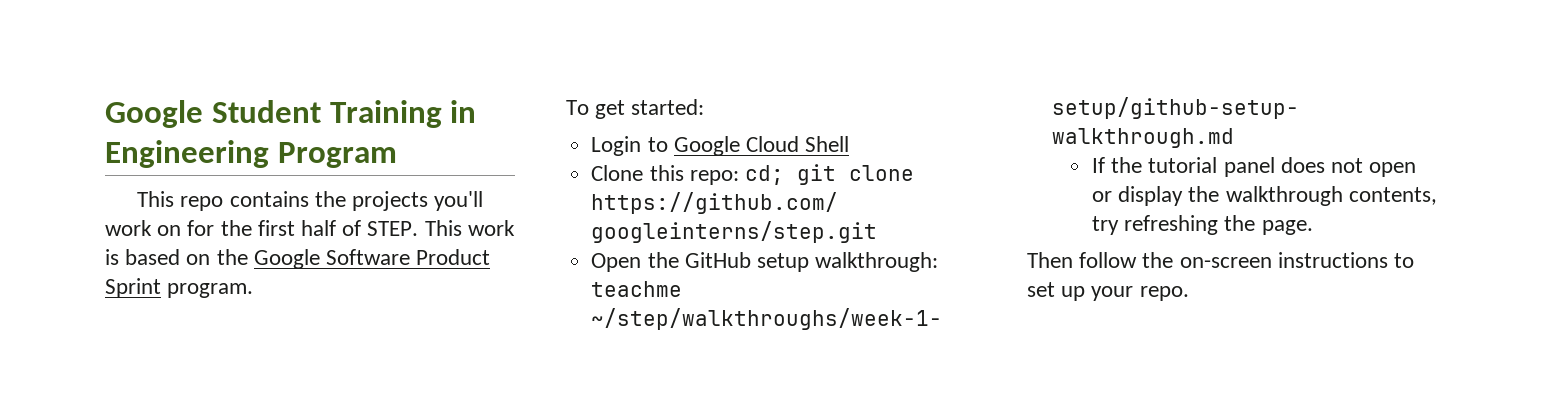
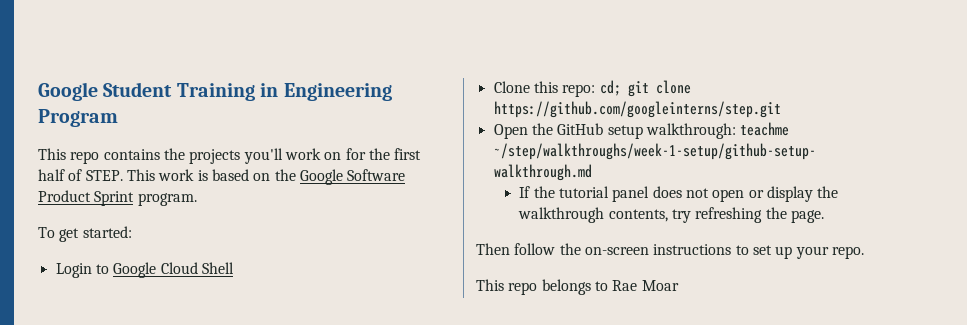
+ This repo belongs to Rae Moar

